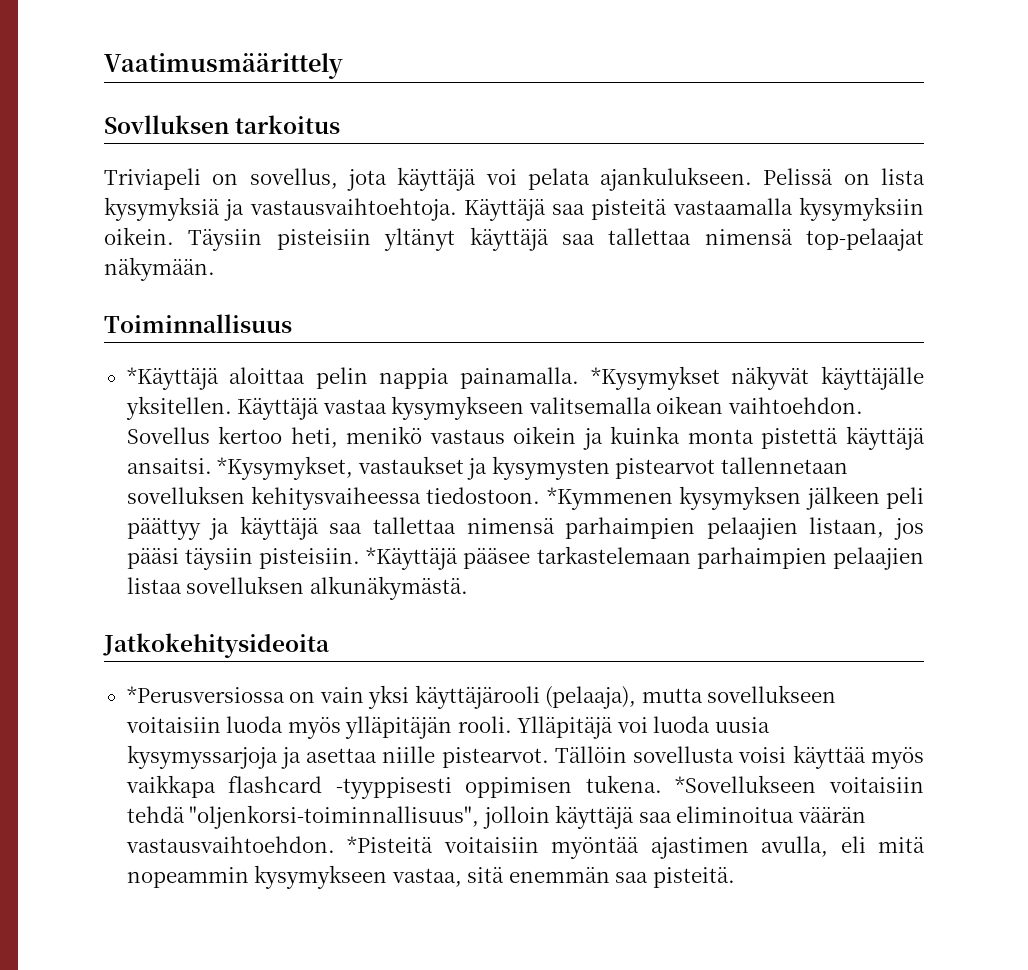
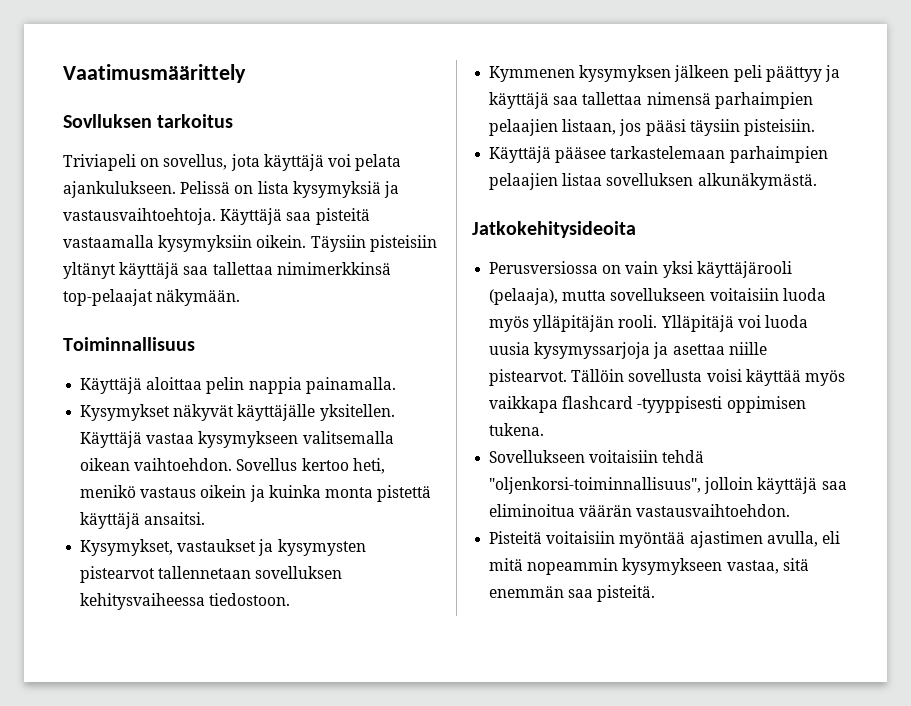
- Täysiin pisteisiin yltänyt käyttäjä saa tallettaa nimensä top-pelaajat näkymään.
+ Täysiin pisteisiin yltänyt käyttäjä saa tallettaa nimimerkkinsä top-pelaajat näkymään.
- *Käyttäjä aloittaa pelin nappia painamalla. *Kysymykset näkyvät käyttäjälle yksitellen.
+ Käyttäjä aloittaa pelin nappia painamalla.
+ Kysymykset näkyvät käyttäjälle yksitellen.
- Sovellus kertoo heti, menikö vastaus oikein ja kuinka monta pistettä käyttäjä ansaitsi. *Kysymykset, vastaukset ja kysymysten pistearvot tallennetaan sovelluksen kehitysvaiheessa tiedostoon. *Kymmenen kysymyksen jälkeen peli päättyy ja käyttäjä saa tallettaa nimensä parhaimpien pelaajien listaan, jos pääsi täysiin pisteisiin. *Käyttäjä pääsee tarkastelemaan parhaimpien pelaajien listaa sovelluksen alkunäkymästä.
+ Sovellus kertoo heti, menikö vastaus oikein ja kuinka monta pistettä käyttäjä ansaitsi.
+ Kysymykset, vastaukset ja kysymysten pistearvot tallennetaan sovelluksen kehitysvaiheessa tiedostoon.
+ Kymmenen kysymyksen jälkeen peli päättyy ja käyttäjä saa tallettaa nimensä parhaimpien pelaajien listaan, jos pääsi täysiin pisteisiin.
+ Käyttäjä pääsee tarkastelemaan parhaimpien pelaajien listaa sovelluksen alkunäkymästä.
- *Perusversiossa on vain yksi käyttäjärooli (pelaaja), mutta sovellukseen voitaisiin luoda myös ylläpitäjän rooli.
+ Perusversiossa on vain yksi käyttäjärooli (pelaaja), mutta sovellukseen voitaisiin luoda myös ylläpitäjän rooli.
- Tällöin sovellusta voisi käyttää myös vaikkapa flashcard -tyyppisesti oppimisen tukena. *Sovellukseen voitaisiin tehdä "oljenkorsi-toiminnallisuus", jolloin käyttäjä saa eliminoitua väärän vastausvaihtoehdon. *Pisteitä voitaisiin myöntää ajastimen avulla, eli mitä nopeammin kysymykseen vastaa, sitä enemmän saa pisteitä.
+ Tällöin sovellusta voisi käyttää myös vaikkapa flashcard -tyyppisesti oppimisen tukena.
+ Sovellukseen voitaisiin tehdä "oljenkorsi-toiminnallisuus", jolloin käyttäjä saa eliminoitua väärän vastausvaihtoehdon.
+ Pisteitä voitaisiin myöntää ajastimen avulla, eli mitä nopeammin kysymykseen vastaa, sitä enemmän saa pisteitä.

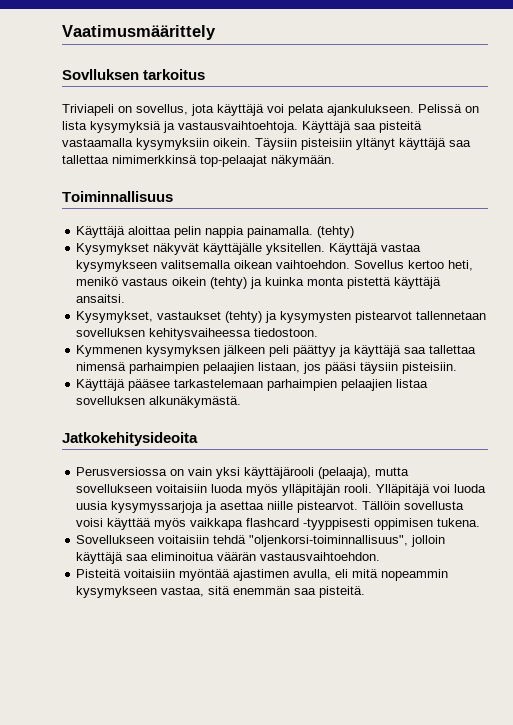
- Käyttäjä aloittaa pelin nappia painamalla.
+ Käyttäjä aloittaa pelin nappia painamalla. (tehty)
- Sovellus kertoo heti, menikö vastaus oikein ja kuinka monta pistettä käyttäjä ansaitsi.
+ Sovellus kertoo heti, menikö vastaus oikein (tehty) ja kuinka monta pistettä käyttäjä ansaitsi.
- Kysymykset, vastaukset ja kysymysten pistearvot tallennetaan sovelluksen kehitysvaiheessa tiedostoon.
+ Kysymykset, vastaukset (tehty) ja kysymysten pistearvot tallennetaan sovelluksen kehitysvaiheessa tiedostoon.

